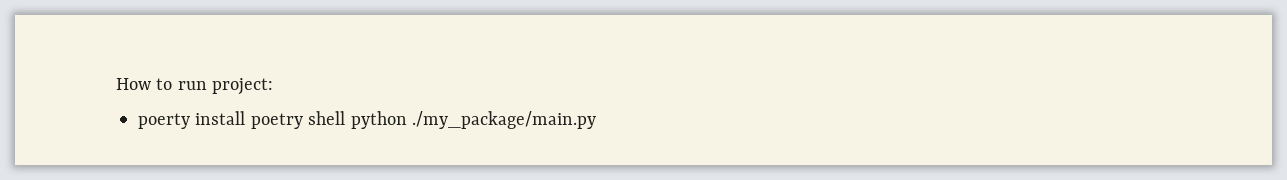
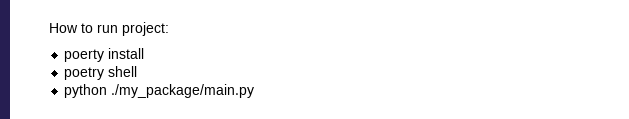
- poerty install poetry shell python ./my_package/main.py
+ poerty install
+ poetry shell
+ python ./my_package/main.py

